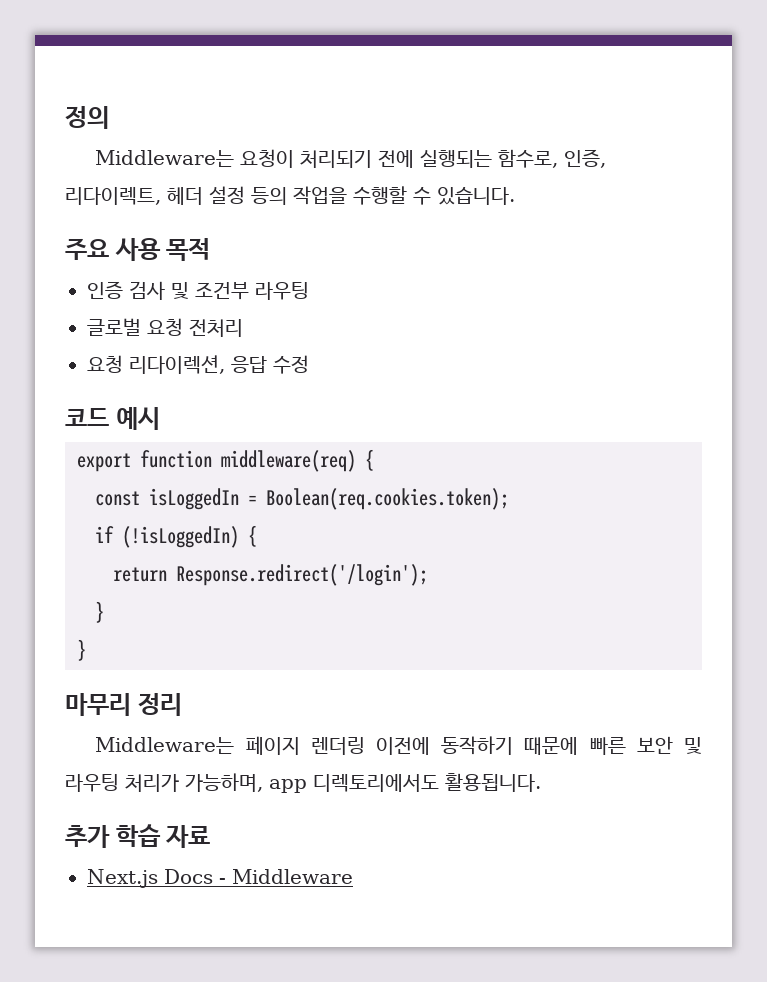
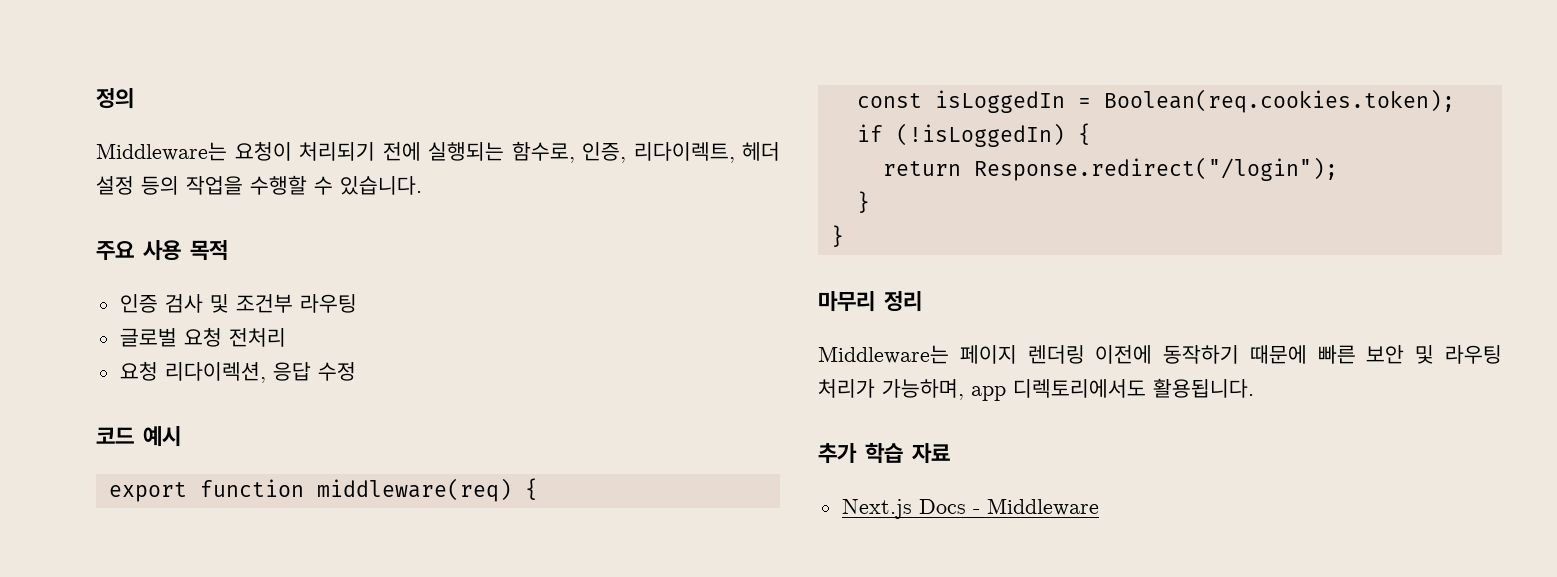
- return Response.redirect('/login');
+ return Response.redirect("/login");

